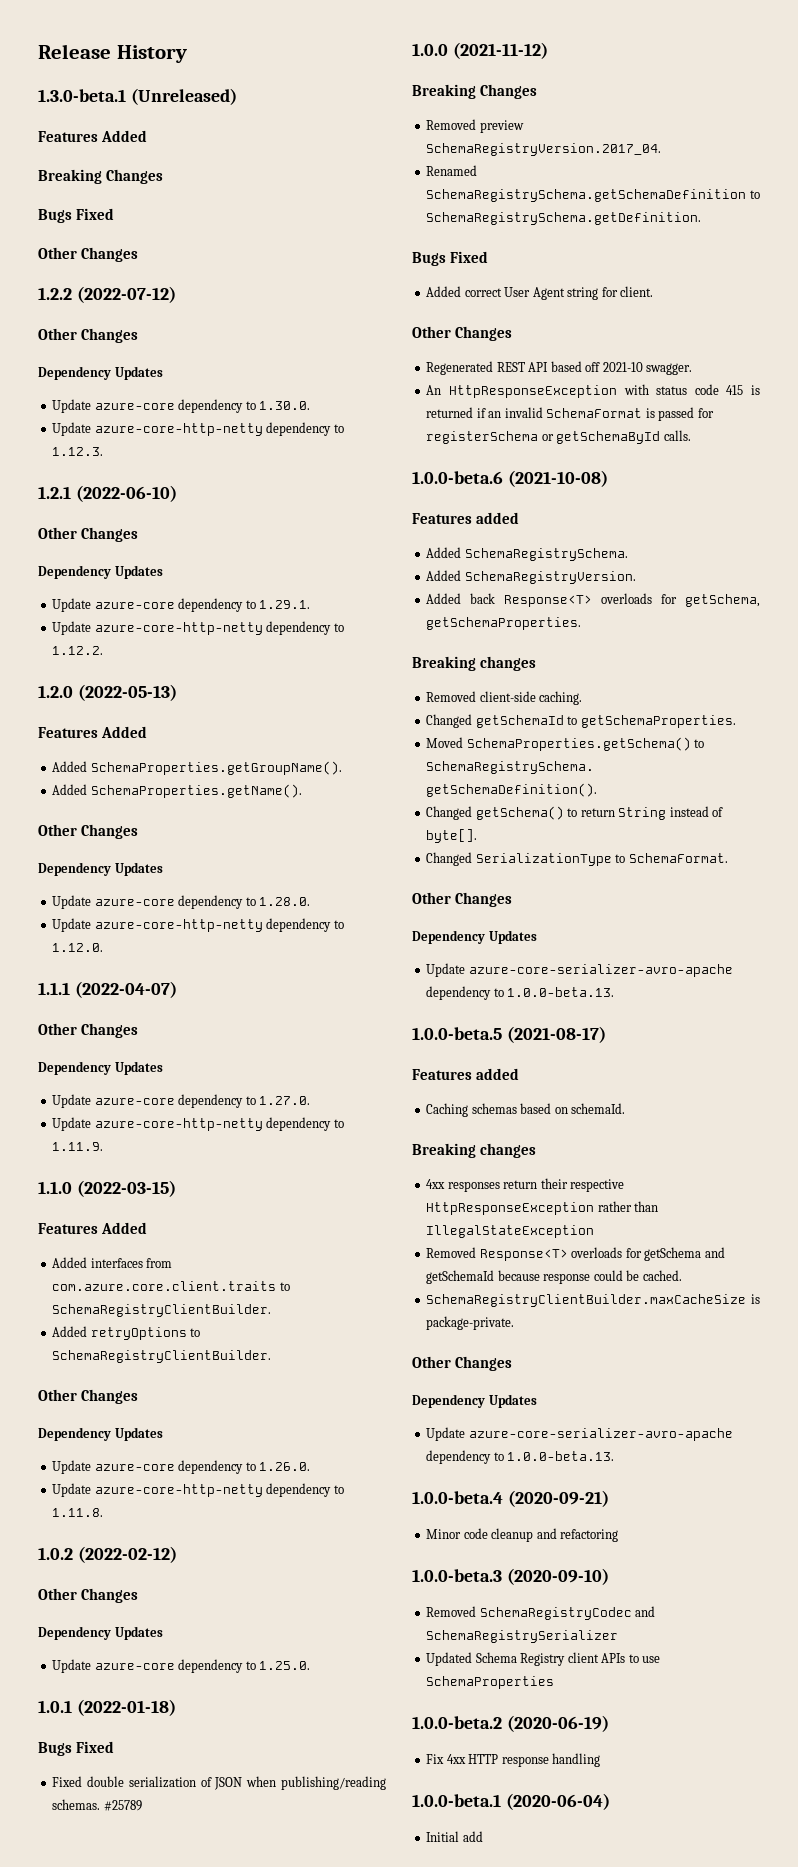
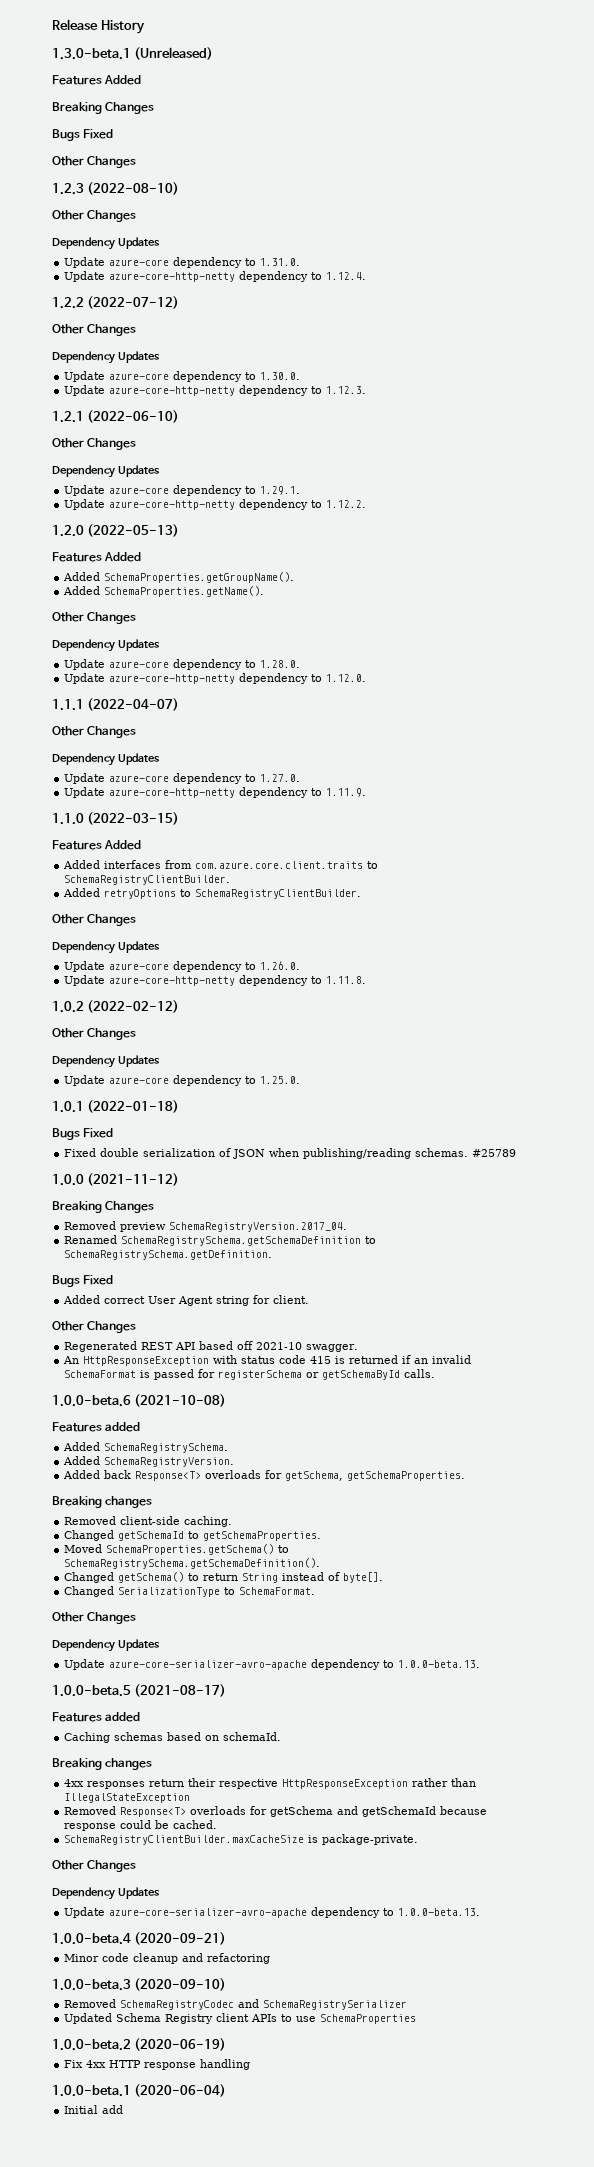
+ 1.2.3 (2022-08-10)
+ Other Changes
+ Dependency Updates
+ Update azure-core dependency to 1.31.0.
+ Update azure-core-http-netty dependency to 1.12.4.

